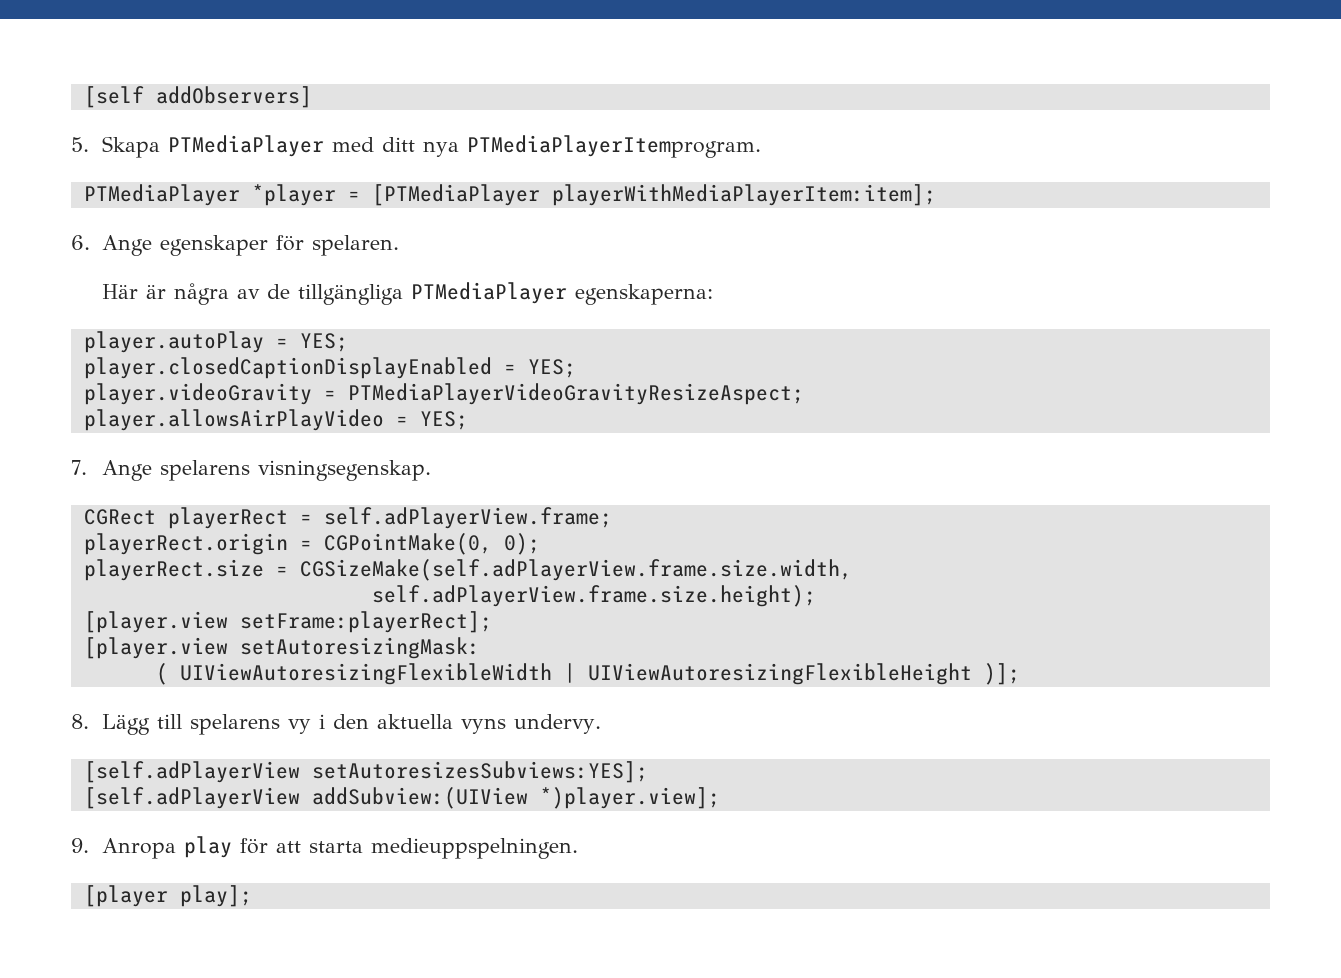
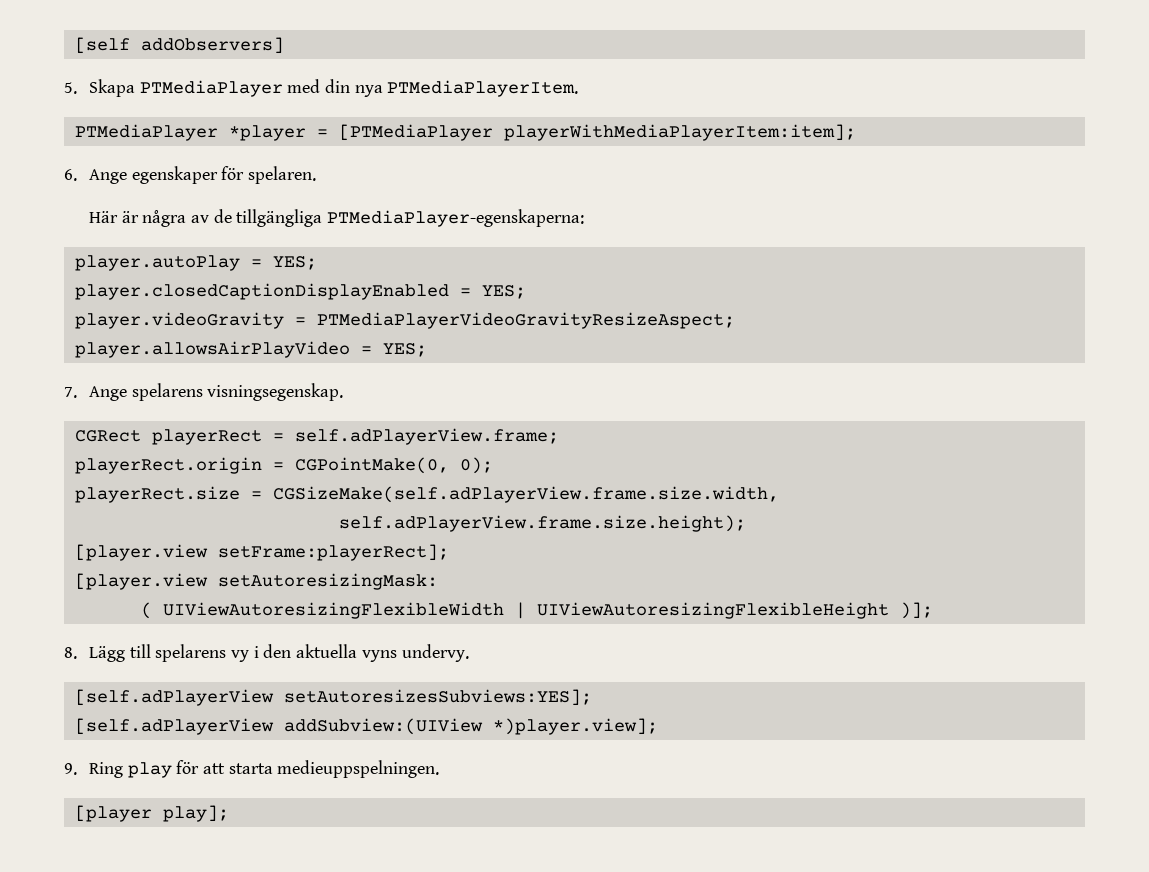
- 5. Skapa PTMediaPlayer med ditt nya PTMediaPlayerItemprogram.
+ 5. Skapa PTMediaPlayer med din nya PTMediaPlayerItem.
- Här är några av de tillgängliga PTMediaPlayer egenskaperna:
+ Här är några av de tillgängliga PTMediaPlayer-egenskaperna:
- 9. Anropa play för att starta medieuppspelningen.
+ 9. Ring play för att starta medieuppspelningen.

